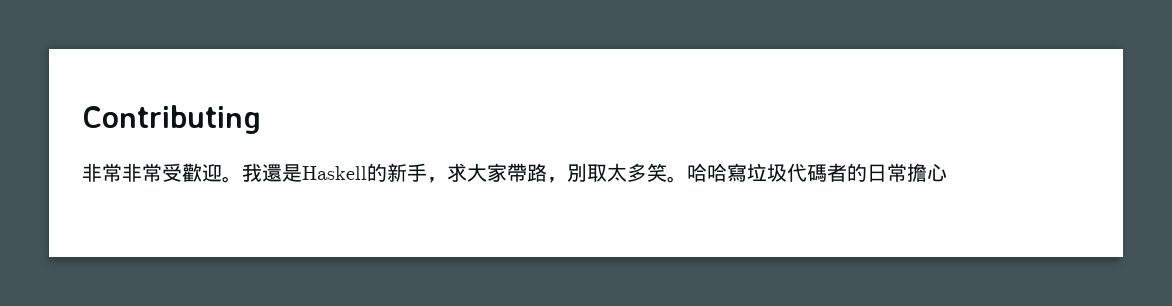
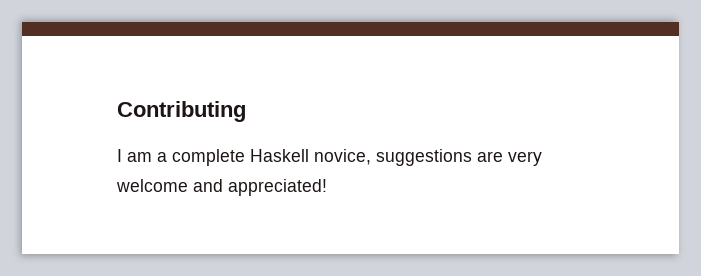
- 非常非常受歡迎。我還是Haskell的新手，求大家帶路，別取太多笑。哈哈寫垃圾代碼者的日常擔心
+ I am a complete Haskell novice, suggestions are very welcome and appreciated!

